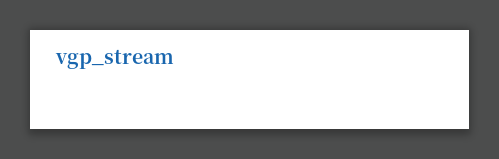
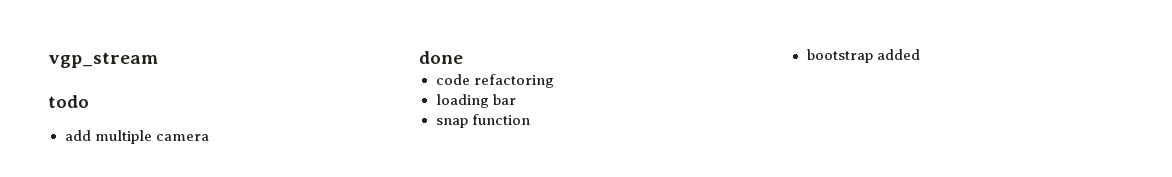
+ todo
+ add multiple camera
+ done
+ code refactoring
+ loading bar
+ snap function
+ bootstrap added

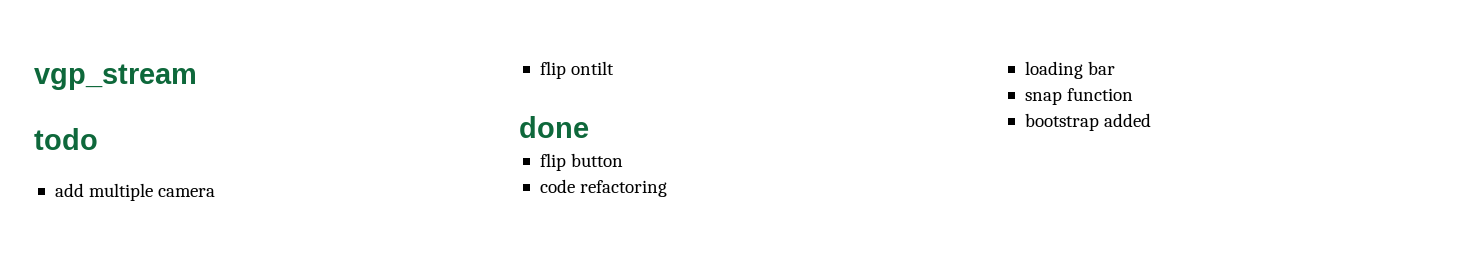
+ flip ontilt
+ flip button

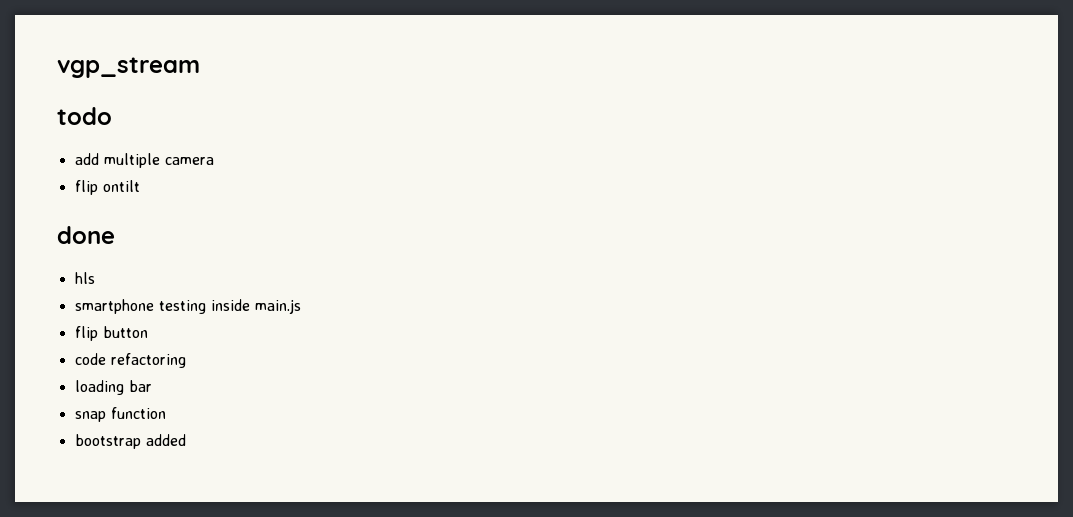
+ hls
+ smartphone testing inside main.js

